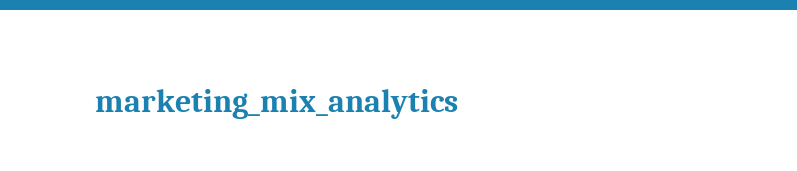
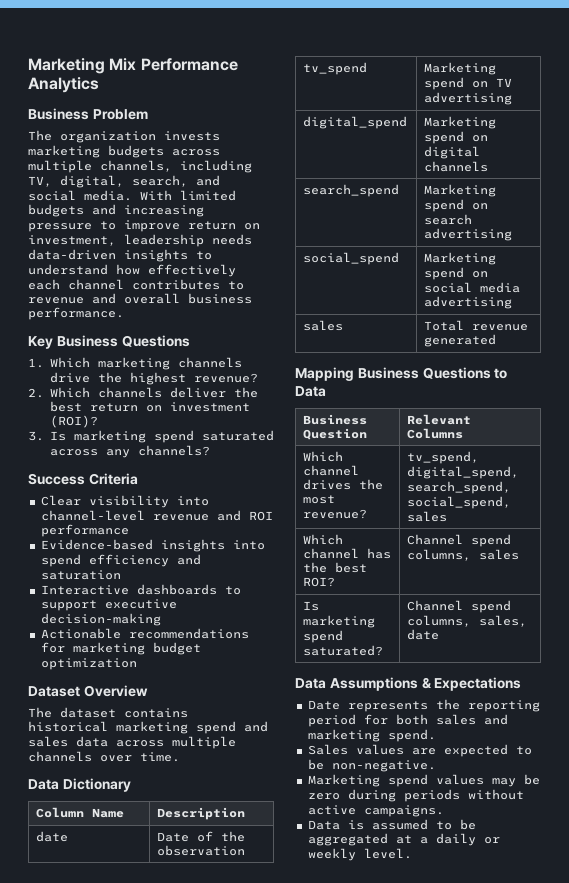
- marketing_mix_analytics
+ Marketing Mix Performance Analytics
+ Business Problem
+ The organization invests marketing budgets across multiple channels, including TV, digital, search, and social media. With limited budgets and increasing pressure to improve return on investment, leadership needs data-driven insights to understand how effectively each channel contributes to revenue and overall business performance.
+ Key Business Questions
+ 1. Which marketing channels drive the highest revenue?
+ 2. Which channels deliver the best return on investment (ROI)?
+ 3. Is marketing spend saturated across any channels?
+ Success Criteria
+ Clear visibility into channel-level revenue and ROI performance
+ Evidence-based insights into spend efficiency and saturation
+ Interactive dashboards to support executive decision-making
+ Actionable recommendations for marketing budget optimization
+ Dataset Overview
+ The dataset contains historical marketing spend and sales data across multiple channels over time.
+ Data Dictionary
+ Column Name | Description
+ date | Date of the observation
+ tv_spend | Marketing spend on TV advertising
+ digital_spend | Marketing spend on digital channels
+ search_spend | Marketing spend on search advertising
+ social_spend | Marketing spend on social media advertising
+ sales | Total revenue generated
+ Mapping Business Questions to Data
+ Business Question | Relevant Columns
+ Which channel drives the most revenue? | tv_spend, digital_spend, search_spend, social_spend, sales
+ Which channel has the best ROI? | Channel spend columns, sales
+ Is marketing spend saturated? | Channel spend columns, sales, date
+ Data Assumptions & Expectations
+ Date represents the reporting period for both sales and marketing spend.
+ Sales values are expected to be non-negative.
+ Marketing spend values may be zero during periods without active campaigns.
+ Data is assumed to be aggregated at a daily or weekly level.

